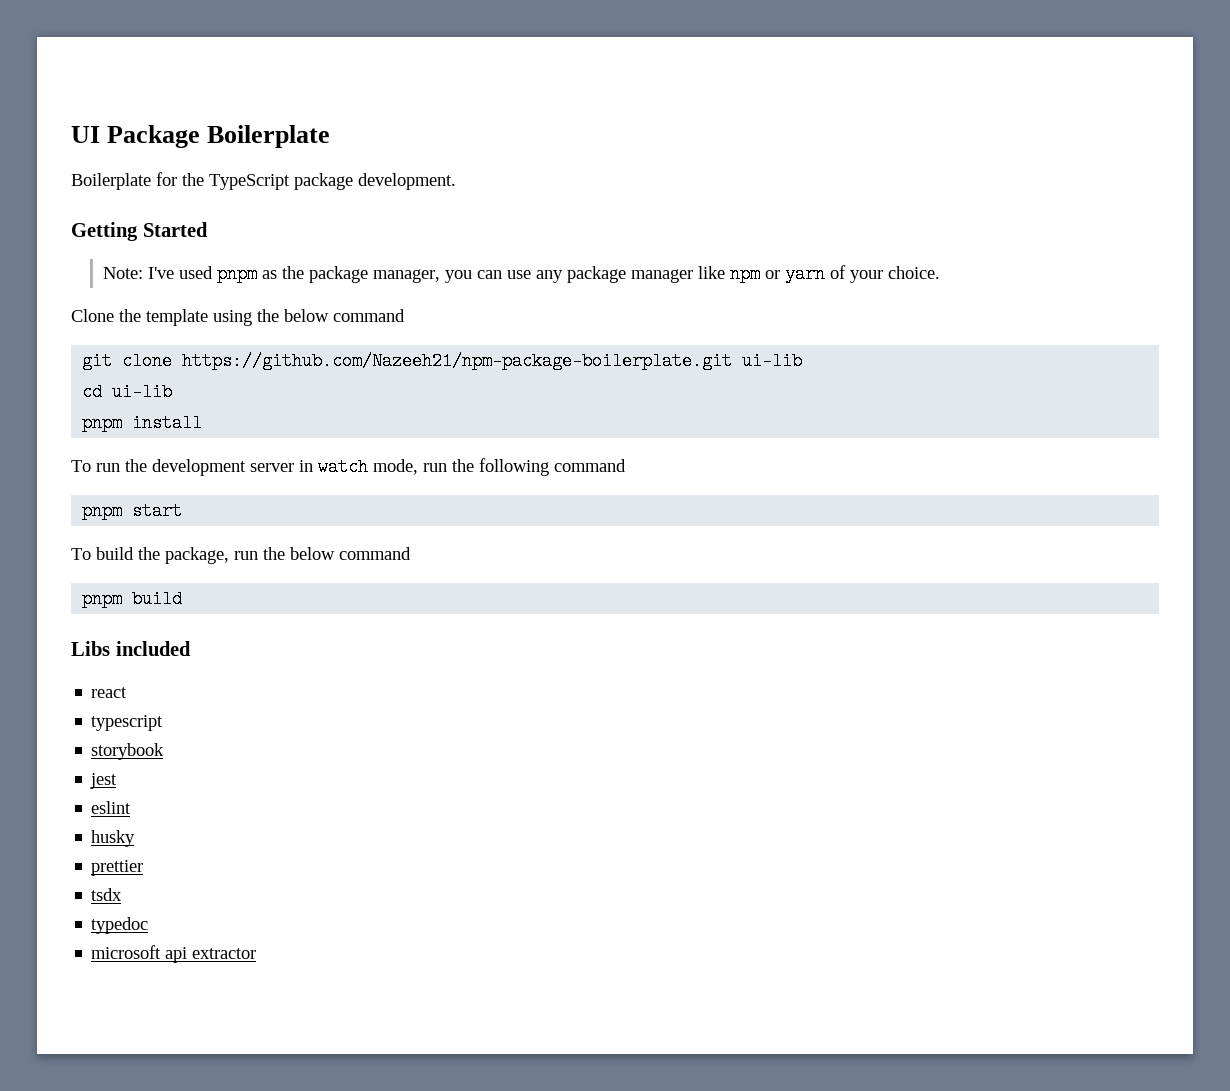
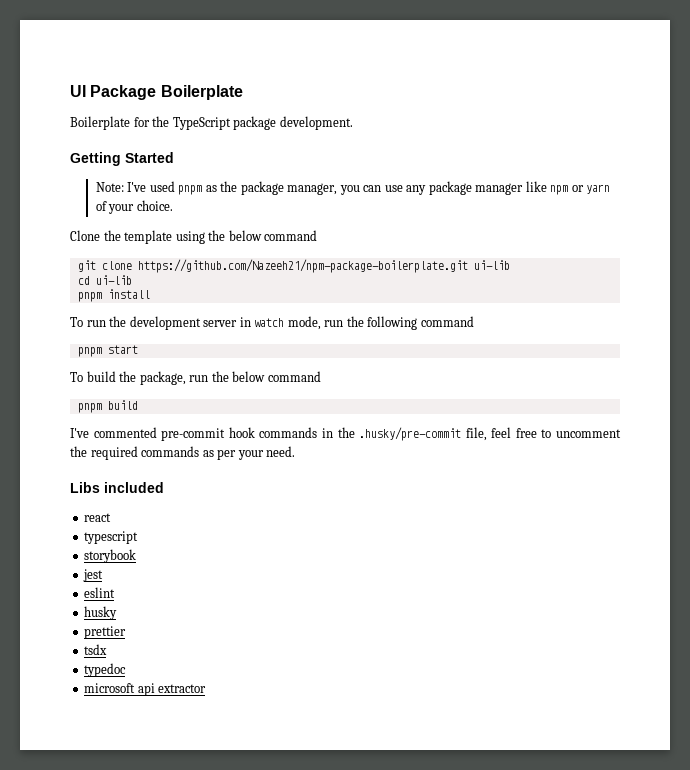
+ I've commented pre-commit hook commands in the .husky/pre-commit file, feel free to uncomment the required commands as per your need.

